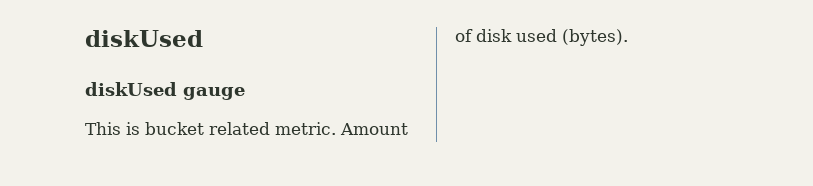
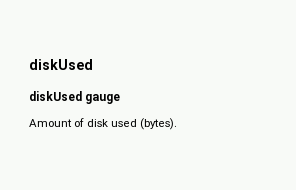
- This is bucket related metric.

